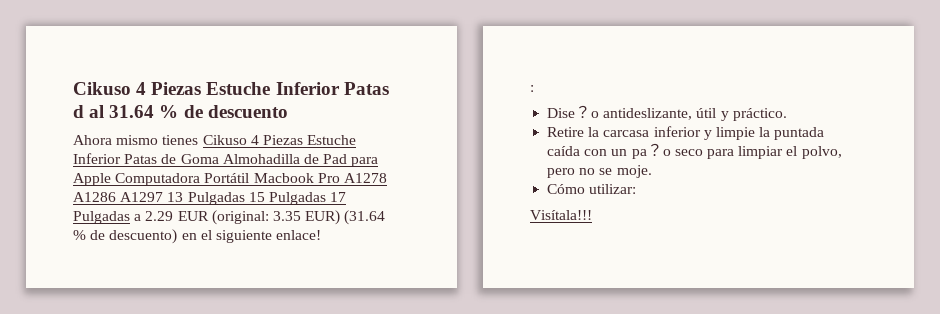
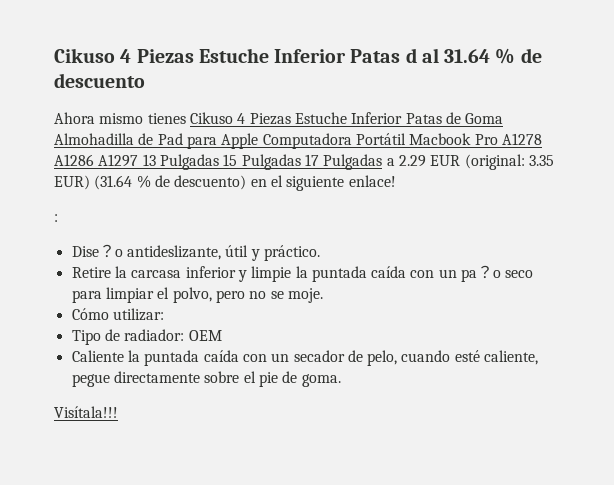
+ Tipo de radiador: OEM
+ Caliente la puntada caída con un secador de pelo, cuando esté caliente, pegue directamente sobre el pie de goma.

